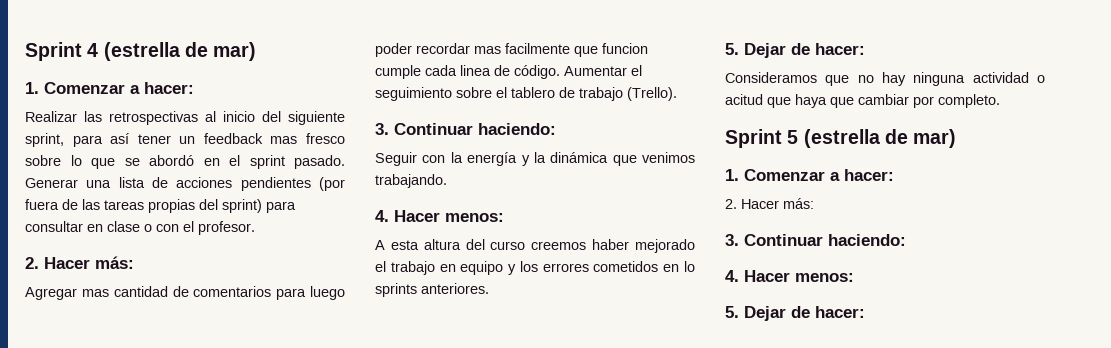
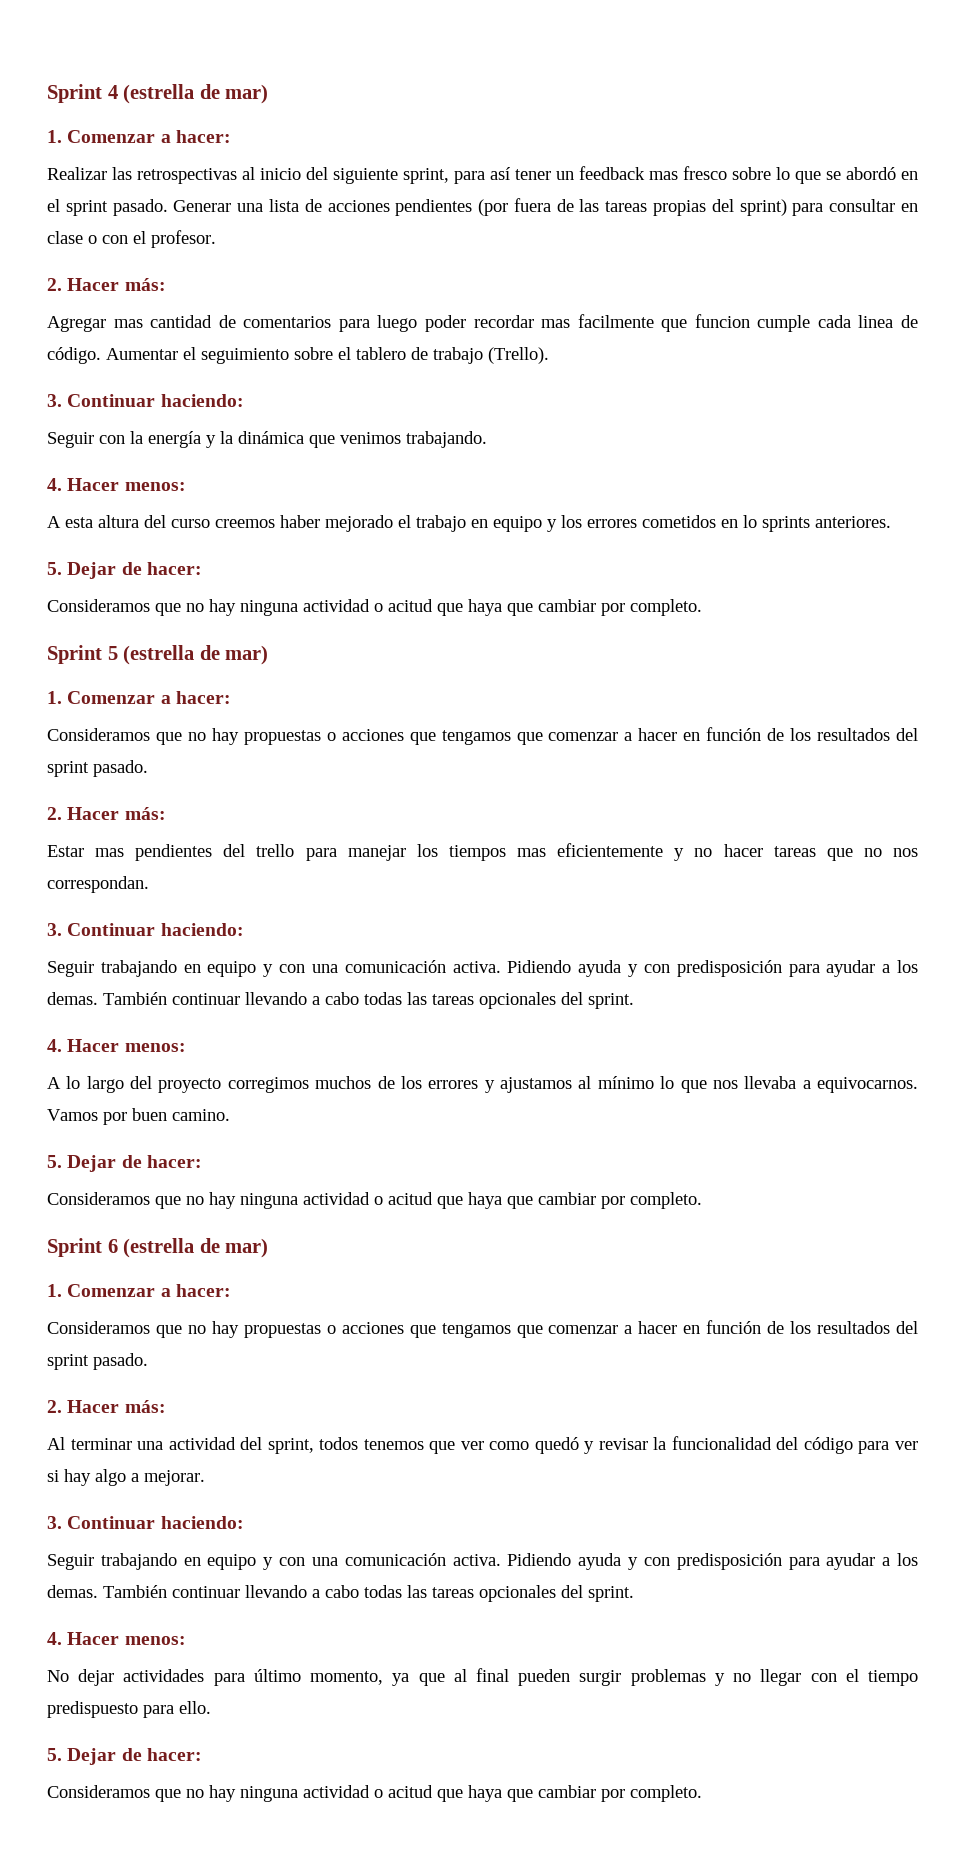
  Sprint 5 (estrella de mar)
  1. Comenzar a hacer:
+ Consideramos que no hay propuestas o acciones que tengamos que comenzar a hacer en función de los resultados del sprint pasado.
  2. Hacer más:
+ Estar mas pendientes del trello para manejar los tiempos mas eficientemente y no hacer tareas que no nos correspondan.
  3. Continuar haciendo:
+ Seguir trabajando en equipo y con una comunicación activa. Pidiendo ayuda y con predisposición para ayudar a los demas. También continuar llevando a cabo todas las tareas opcionales del sprint.
  4. Hacer menos:
+ A lo largo del proyecto corregimos muchos de los errores y ajustamos al mínimo lo que nos llevaba a equivocarnos. Vamos por buen camino.
  5. Dejar de hacer:
+ Consideramos que no hay ninguna actividad o acitud que haya que cambiar por completo.
+ Sprint 6 (estrella de mar)
+ 1. Comenzar a hacer:
+ Consideramos que no hay propuestas o acciones que tengamos que comenzar a hacer en función de los resultados del sprint pasado.
+ 2. Hacer más:
+ Al terminar una actividad del sprint, todos tenemos que ver como quedó y revisar la funcionalidad del código para ver si hay algo a mejorar.
+ 3. Continuar haciendo:
+ Seguir trabajando en equipo y con una comunicación activa. Pidiendo ayuda y con predisposición para ayudar a los demas. También continuar llevando a cabo todas las tareas opcionales del sprint.
+ 4. Hacer menos:
+ No dejar actividades para último momento, ya que al final pueden surgir problemas y no llegar con el tiempo predispuesto para ello.
+ 5. Dejar de hacer:
+ Consideramos que no hay ninguna actividad o acitud que haya que cambiar por completo.

